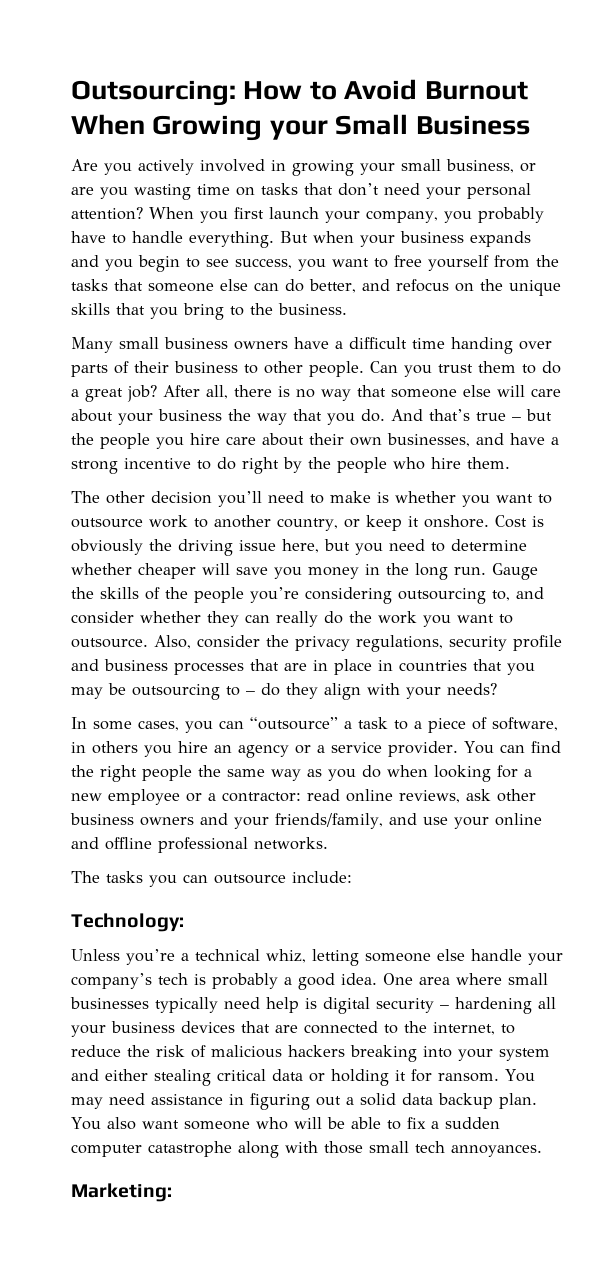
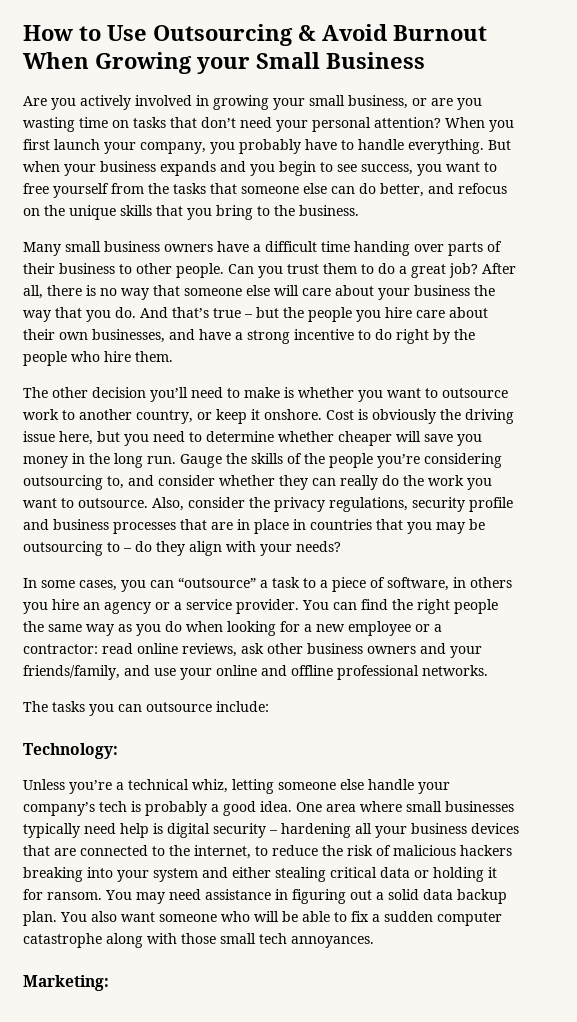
- Outsourcing: How to Avoid Burnout When Growing your Small Business
+ How to Use Outsourcing & Avoid Burnout When Growing your Small Business

